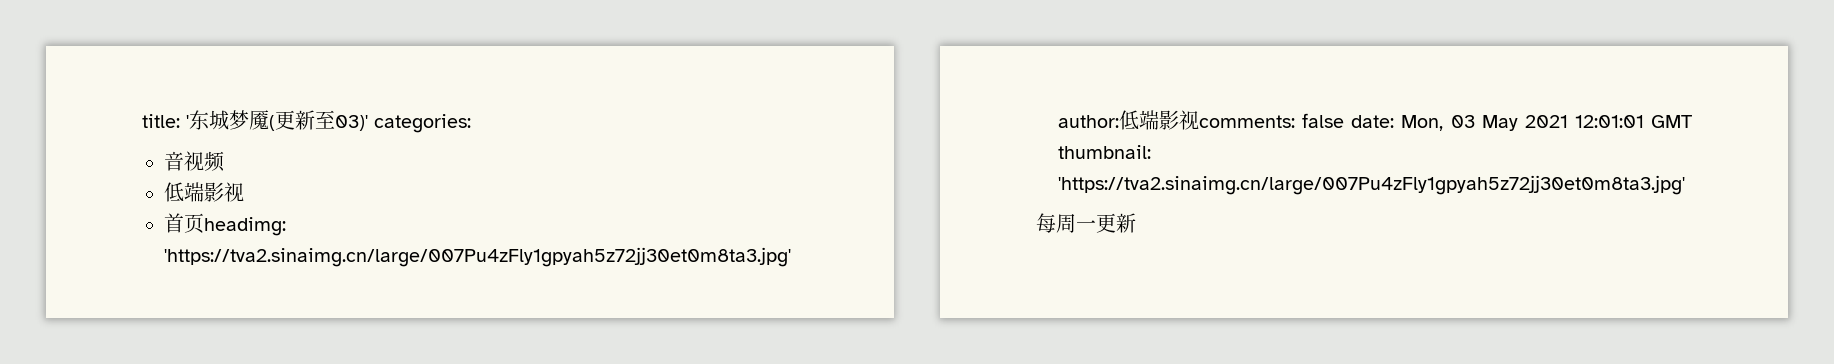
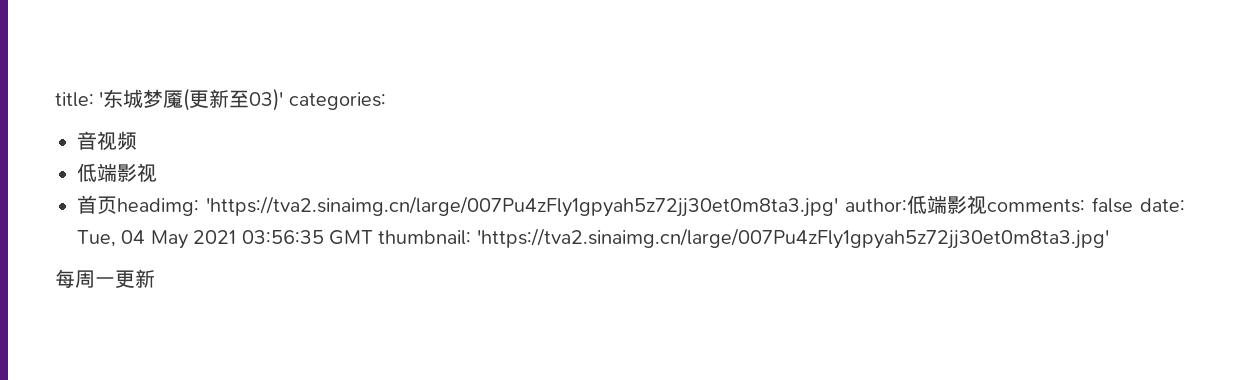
- 首页headimg: 'https://tva2.sinaimg.cn/large/007Pu4zFly1gpyah5z72jj30et0m8ta3.jpg' author:低端影视comments: false date: Mon, 03 May 2021 12:01:01 GMT thumbnail: 'https://tva2.sinaimg.cn/large/007Pu4zFly1gpyah5z72jj30et0m8ta3.jpg'
+ 首页headimg: 'https://tva2.sinaimg.cn/large/007Pu4zFly1gpyah5z72jj30et0m8ta3.jpg' author:低端影视comments: false date: Tue, 04 May 2021 03:56:35 GMT thumbnail: 'https://tva2.sinaimg.cn/large/007Pu4zFly1gpyah5z72jj30et0m8ta3.jpg'

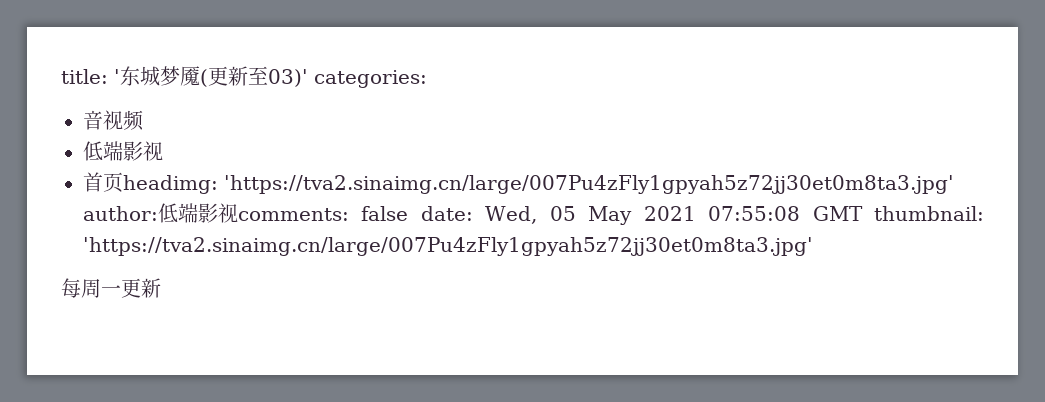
- 首页headimg: 'https://tva2.sinaimg.cn/large/007Pu4zFly1gpyah5z72jj30et0m8ta3.jpg' author:低端影视comments: false date: Tue, 04 May 2021 03:56:35 GMT thumbnail: 'https://tva2.sinaimg.cn/large/007Pu4zFly1gpyah5z72jj30et0m8ta3.jpg'
+ 首页headimg: 'https://tva2.sinaimg.cn/large/007Pu4zFly1gpyah5z72jj30et0m8ta3.jpg' author:低端影视comments: false date: Wed, 05 May 2021 07:55:08 GMT thumbnail: 'https://tva2.sinaimg.cn/large/007Pu4zFly1gpyah5z72jj30et0m8ta3.jpg'

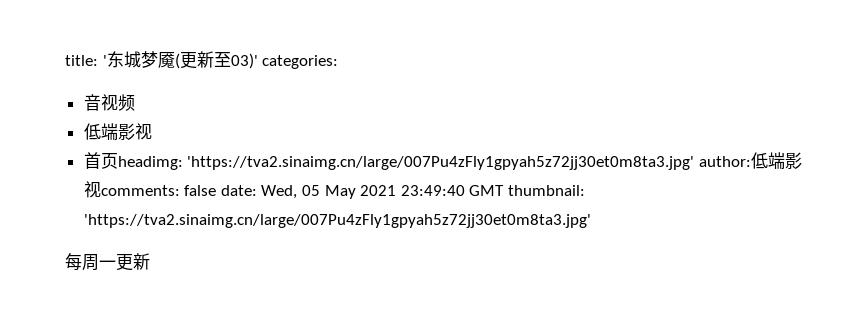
- 首页headimg: 'https://tva2.sinaimg.cn/large/007Pu4zFly1gpyah5z72jj30et0m8ta3.jpg' author:低端影视comments: false date: Wed, 05 May 2021 07:55:08 GMT thumbnail: 'https://tva2.sinaimg.cn/large/007Pu4zFly1gpyah5z72jj30et0m8ta3.jpg'
+ 首页headimg: 'https://tva2.sinaimg.cn/large/007Pu4zFly1gpyah5z72jj30et0m8ta3.jpg' author:低端影视comments: false date: Wed, 05 May 2021 23:49:40 GMT thumbnail: 'https://tva2.sinaimg.cn/large/007Pu4zFly1gpyah5z72jj30et0m8ta3.jpg'

